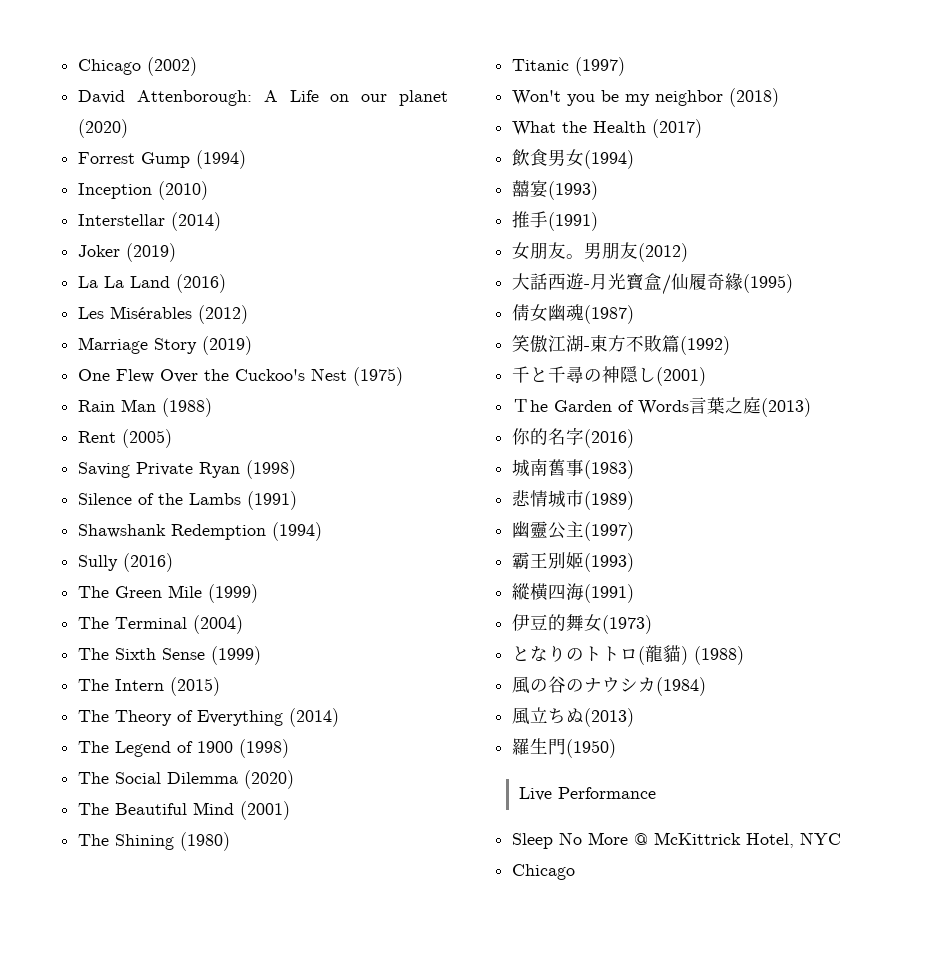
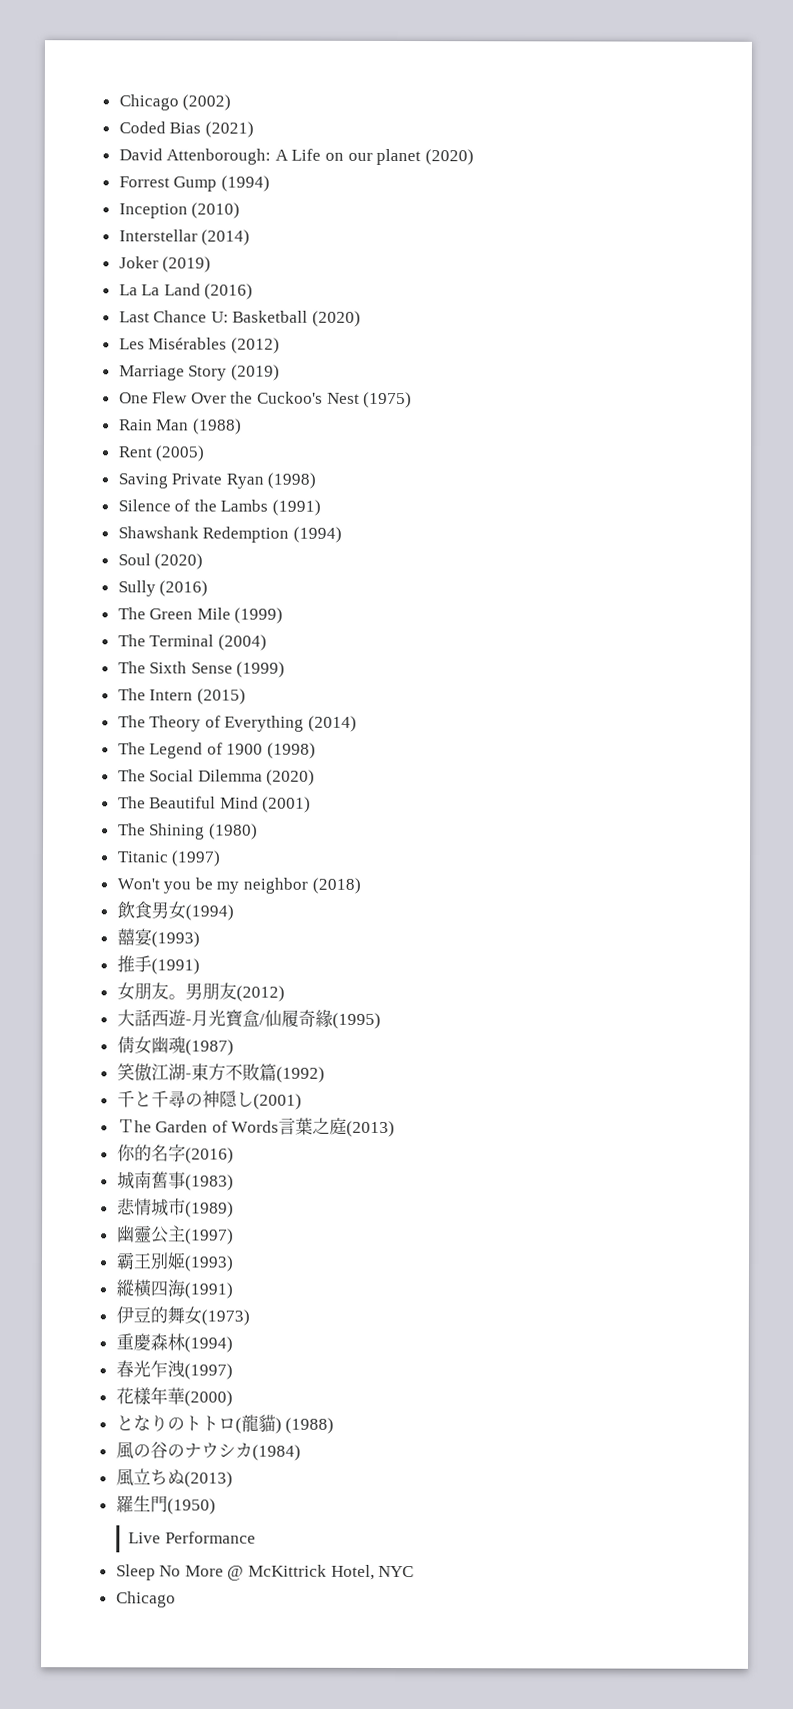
+ Coded Bias (2021)
+ Last Chance U: Basketball (2020)
+ Soul (2020)
- What the Health (2017)
+ 重慶森林(1994)
+ 春光乍洩(1997)
+ 花樣年華(2000)

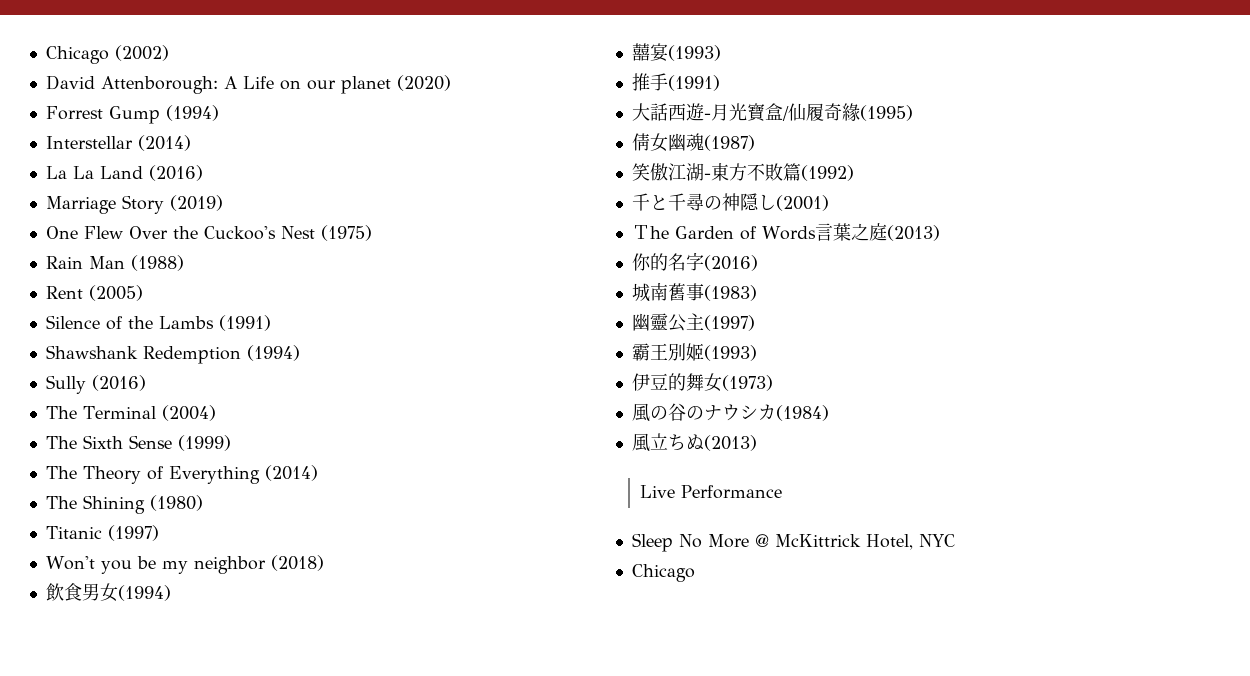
- Coded Bias (2021)
- Inception (2010)
- Joker (2019)
- Last Chance U: Basketball (2020)
- Les Misérables (2012)
- Saving Private Ryan (1998)
- Soul (2020)
- The Green Mile (1999)
- The Intern (2015)
- The Legend of 1900 (1998)
- The Social Dilemma (2020)
- The Beautiful Mind (2001)
- 女朋友。男朋友(2012)
- 悲情城市(1989)
- 縱橫四海(1991)
- 重慶森林(1994)
- 春光乍洩(1997)
- 花樣年華(2000)
- となりのトトロ(龍貓) (1988)
- 羅生門(1950)

